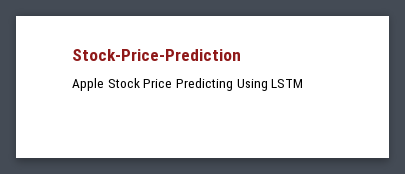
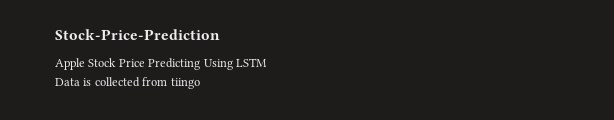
+ Data is collected from tiingo

